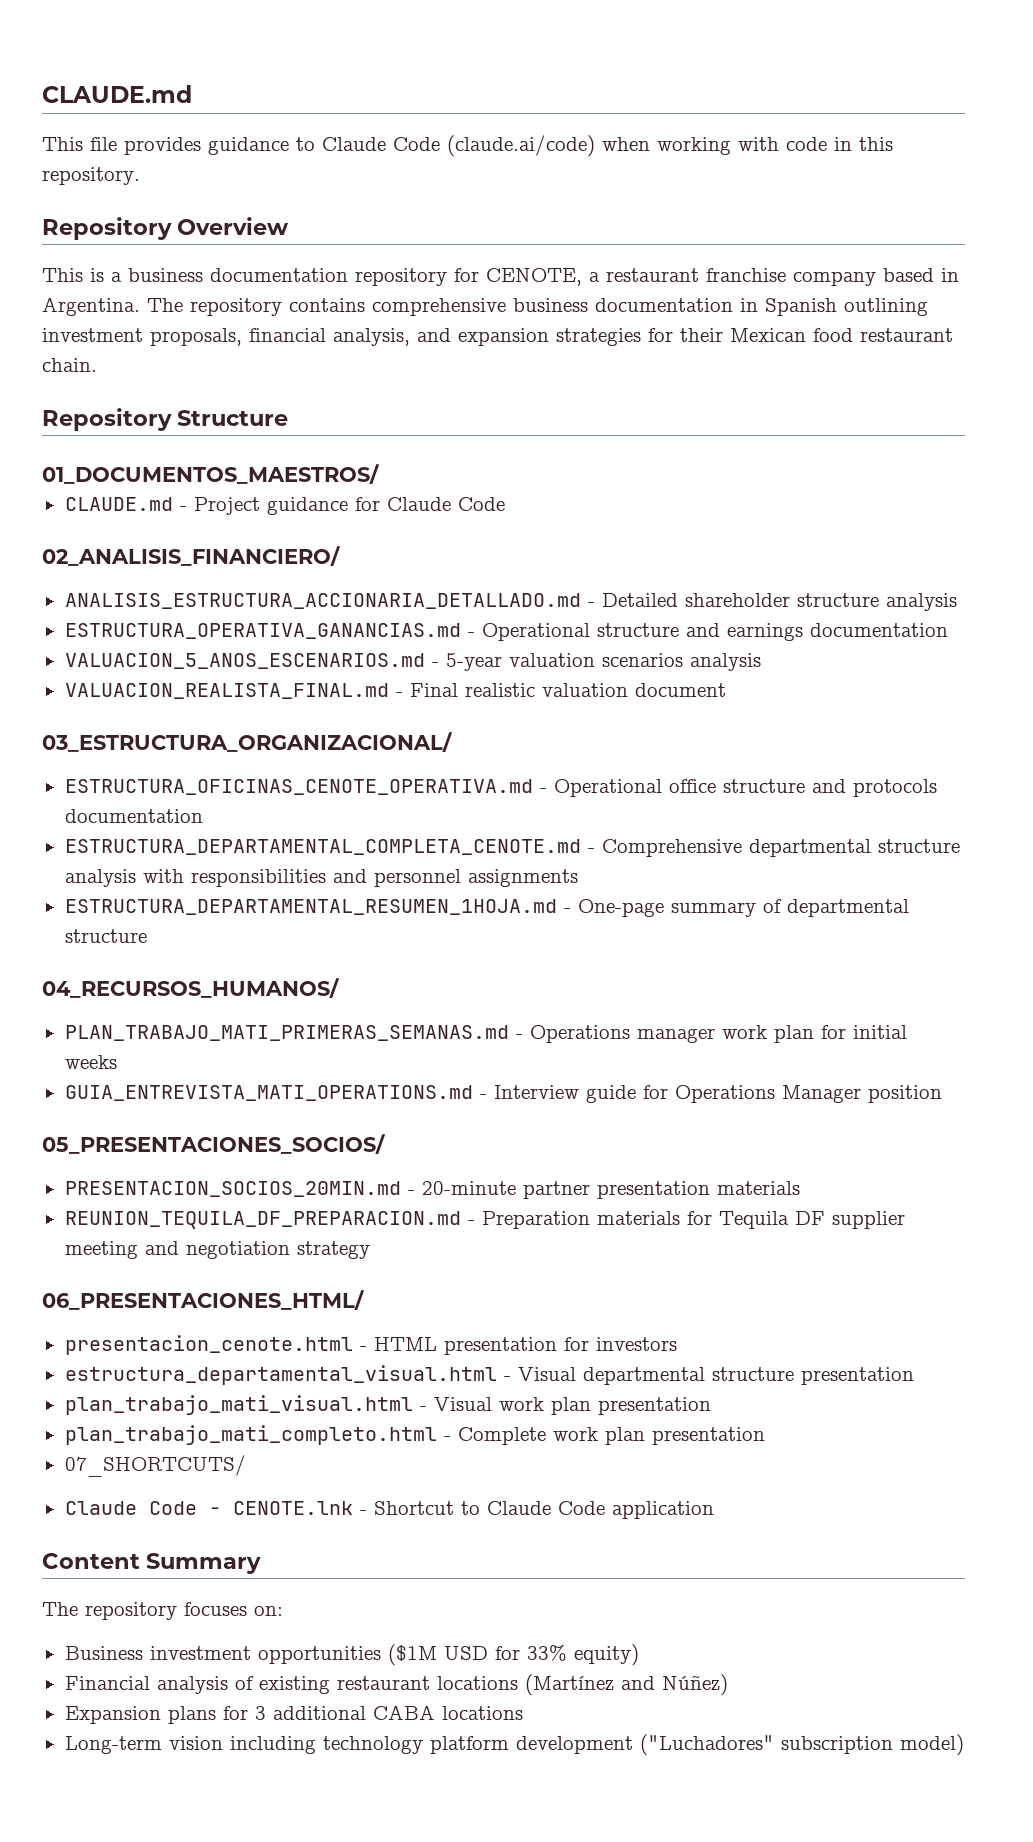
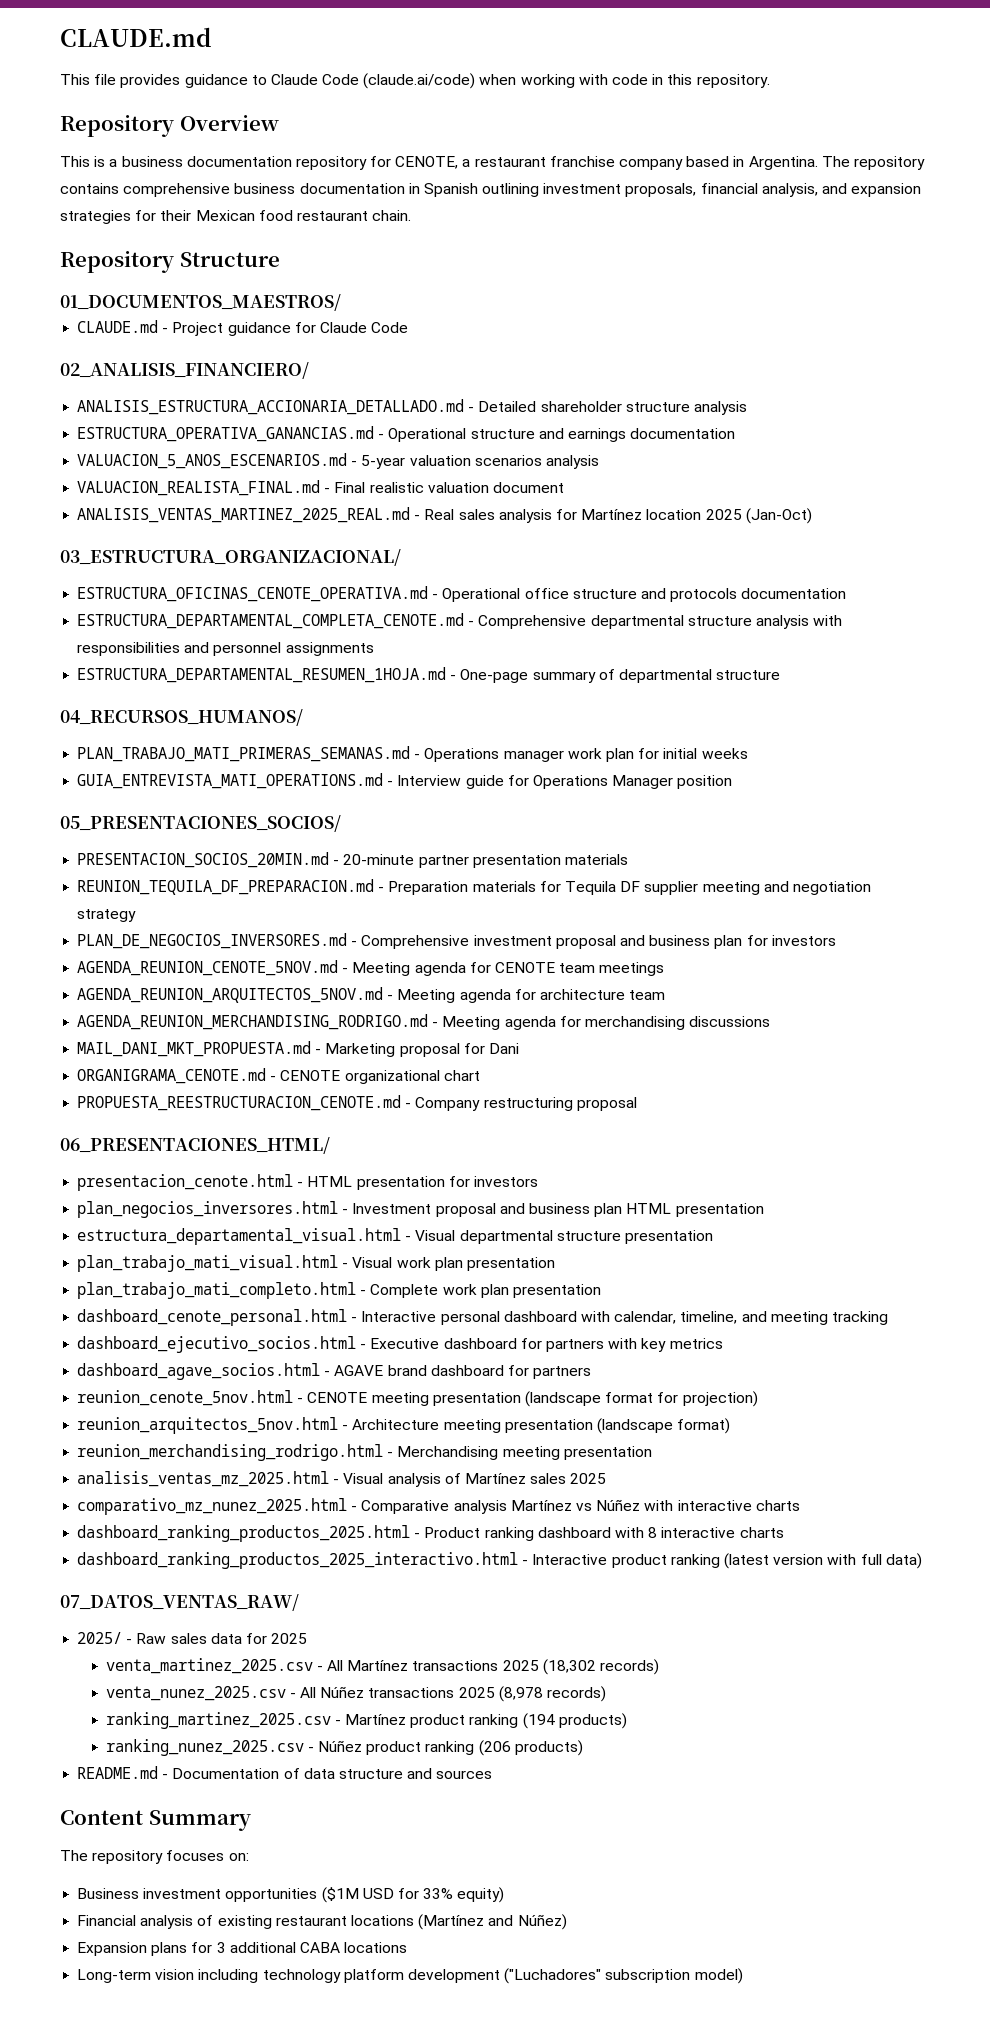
+ ANALISIS_VENTAS_MARTINEZ_2025_REAL.md - Real sales analysis for Martínez location 2025 (Jan-Oct)
+ PLAN_DE_NEGOCIOS_INVERSORES.md - Comprehensive investment proposal and business plan for investors
+ AGENDA_REUNION_CENOTE_5NOV.md - Meeting agenda for CENOTE team meetings
+ AGENDA_REUNION_ARQUITECTOS_5NOV.md - Meeting agenda for architecture team
+ AGENDA_REUNION_MERCHANDISING_RODRIGO.md - Meeting agenda for merchandising discussions
+ MAIL_DANI_MKT_PROPUESTA.md - Marketing proposal for Dani
+ ORGANIGRAMA_CENOTE.md - CENOTE organizational chart
+ PROPUESTA_REESTRUCTURACION_CENOTE.md - Company restructuring proposal
+ plan_negocios_inversores.html - Investment proposal and business plan HTML presentation
- 07_SHORTCUTS/
- Claude Code - CENOTE.lnk - Shortcut to Claude Code application
+ dashboard_cenote_personal.html - Interactive personal dashboard with calendar, timeline, and meeting tracking
+ dashboard_ejecutivo_socios.html - Executive dashboard for partners with key metrics
+ dashboard_agave_socios.html - AGAVE brand dashboard for partners
+ reunion_cenote_5nov.html - CENOTE meeting presentation (landscape format for projection)
+ reunion_arquitectos_5nov.html - Architecture meeting presentation (landscape format)
+ reunion_merchandising_rodrigo.html - Merchandising meeting presentation
+ analisis_ventas_mz_2025.html - Visual analysis of Martínez sales 2025
+ comparativo_mz_nunez_2025.html - Comparative analysis Martínez vs Núñez with interactive charts
+ dashboard_ranking_productos_2025.html - Product ranking dashboard with 8 interactive charts
+ dashboard_ranking_productos_2025_interactivo.html - Interactive product ranking (latest version with full data)
+ 07_DATOS_VENTAS_RAW/
+ 2025/ - Raw sales data for 2025
+ venta_martinez_2025.csv - All Martínez transactions 2025 (18,302 records)
+ venta_nunez_2025.csv - All Núñez transactions 2025 (8,978 records)
+ ranking_martinez_2025.csv - Martínez product ranking (194 products)
+ ranking_nunez_2025.csv - Núñez product ranking (206 products)
+ README.md - Documentation of data structure and sources

